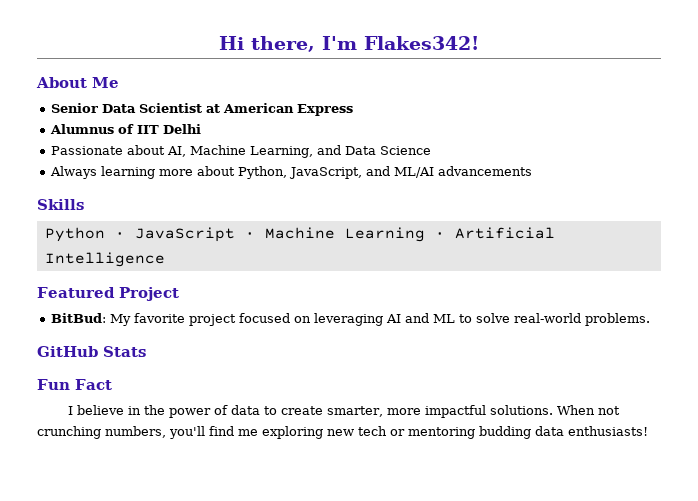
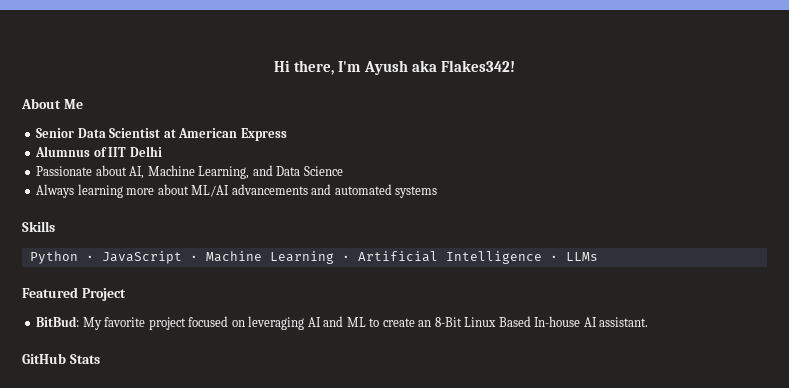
- Hi there, I'm Flakes342!
+ Hi there, I'm Ayush aka Flakes342!
- Always learning more about Python, JavaScript, and ML/AI advancements
+ Always learning more about ML/AI advancements and automated systems
- Python · JavaScript · Machine Learning · Artificial Intelligence
+ Python · JavaScript · Machine Learning · Artificial Intelligence · LLMs
- BitBud: My favorite project focused on leveraging AI and ML to solve real-world problems.
+ BitBud: My favorite project focused on leveraging AI and ML to create an 8-Bit Linux Based In-house AI assistant.
  GitHub Stats
- Fun Fact
- I believe in the power of data to create smarter, more impactful solutions. When not crunching numbers, you'll find me exploring new tech or mentoring budding data enthusiasts!

